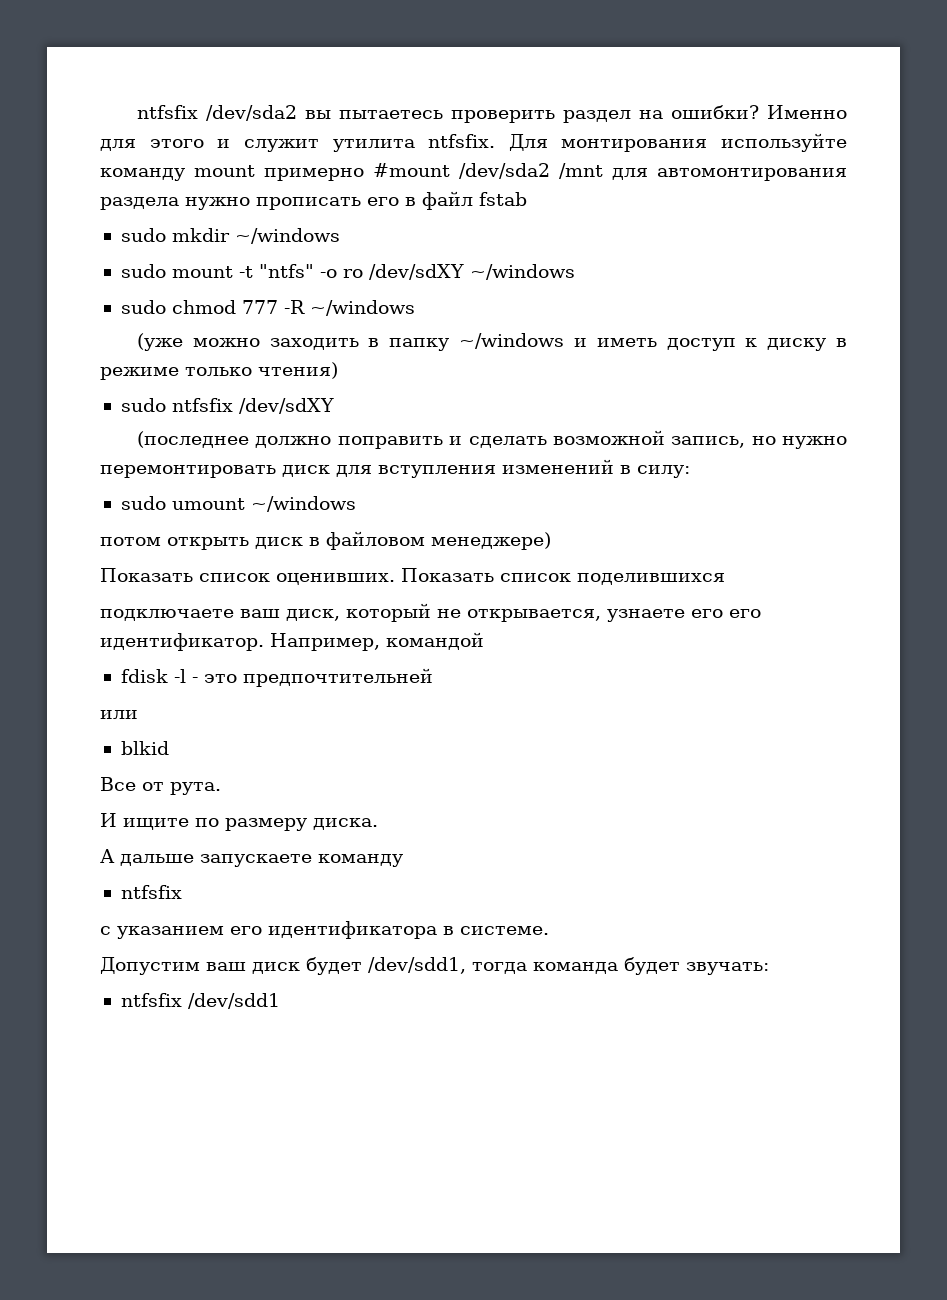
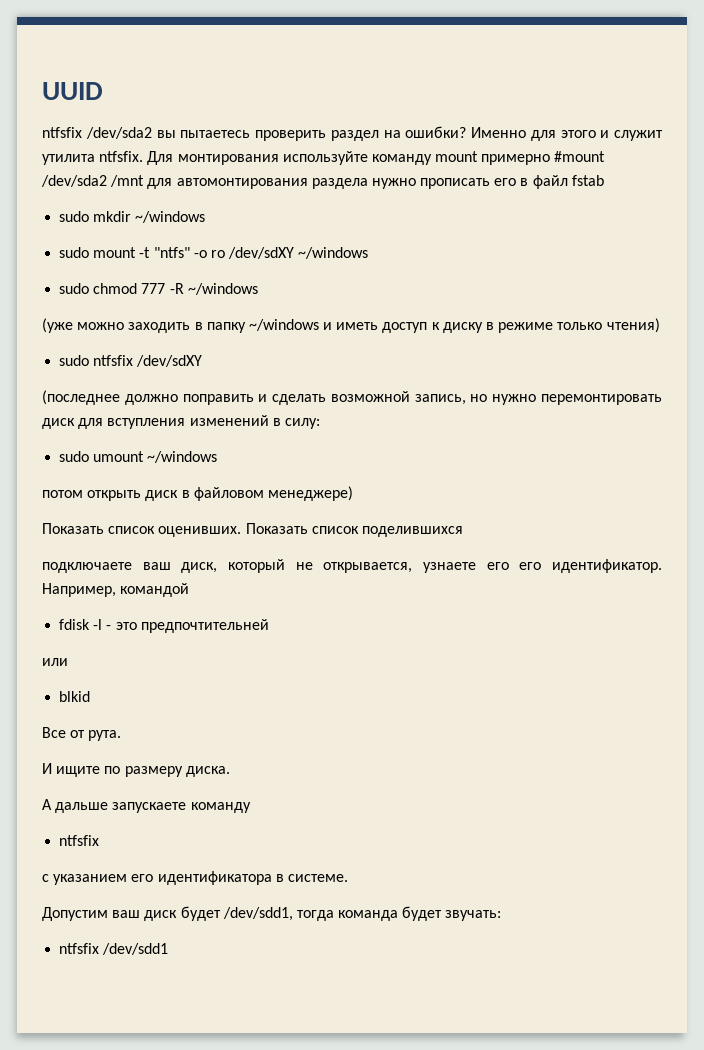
+ UUID

